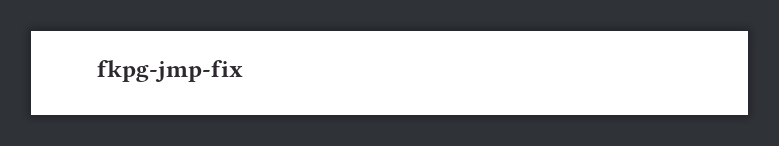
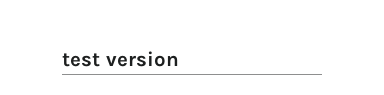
- fkpg-jmp-fix
+ test version

